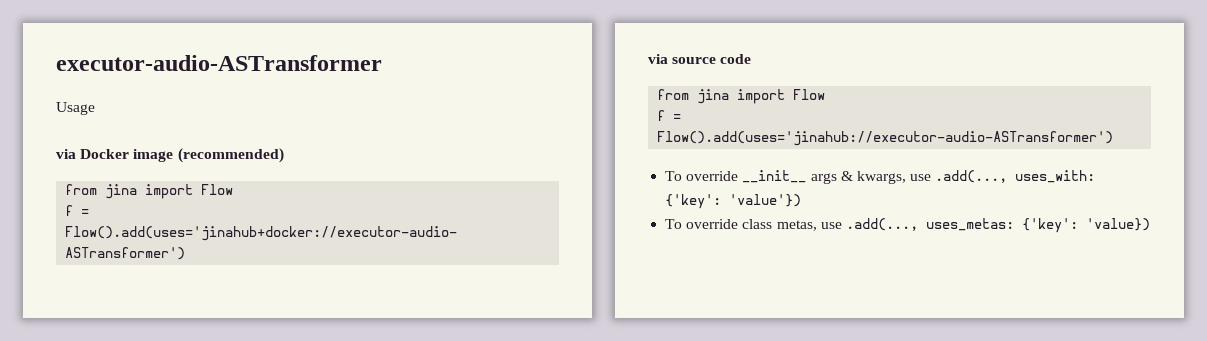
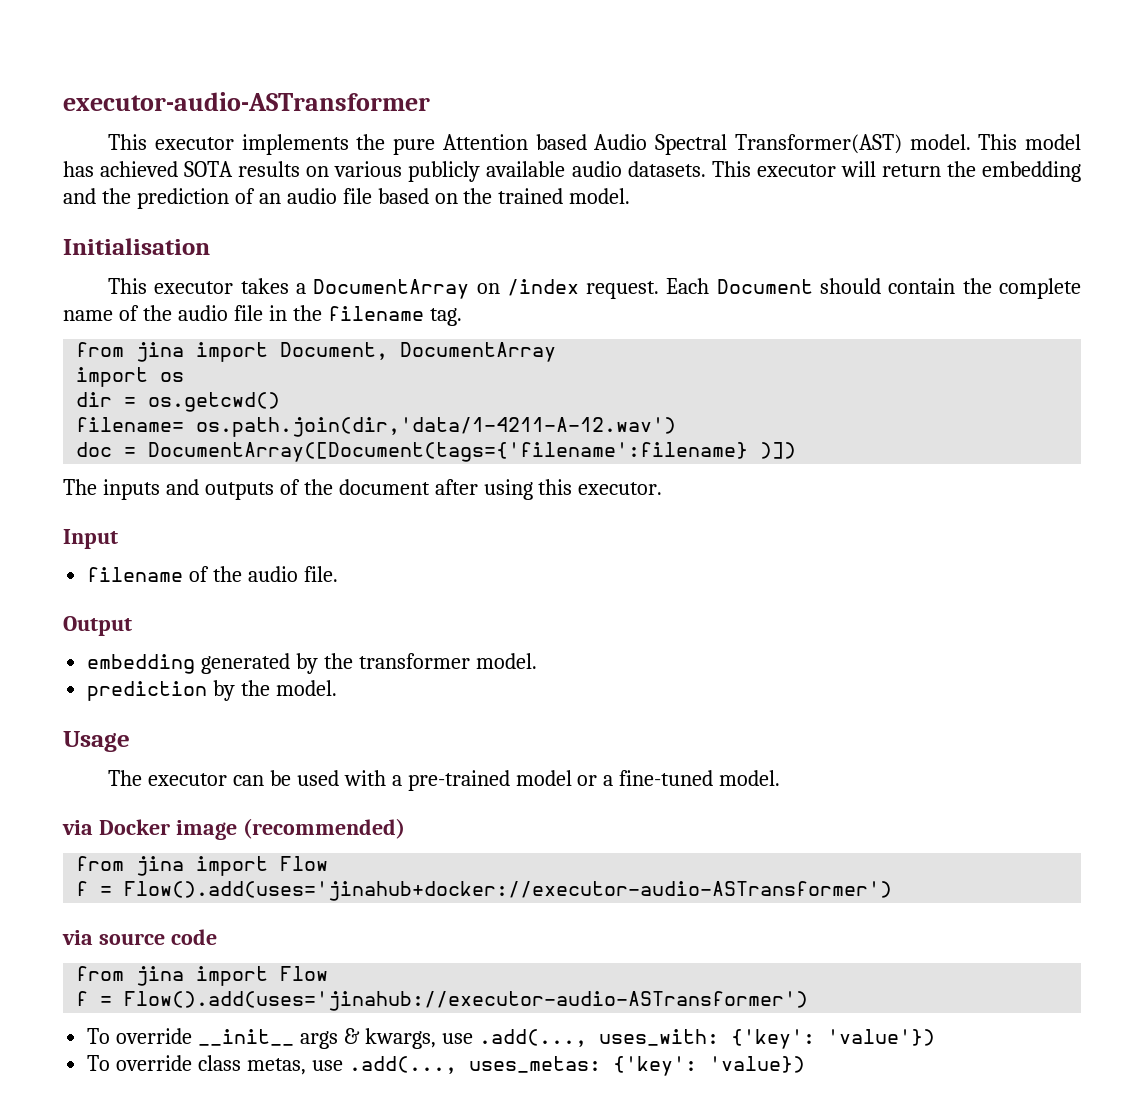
+ This executor implements the pure Attention based Audio Spectral Transformer(AST) model. This model has achieved SOTA results on various publicly available audio datasets. This executor will return the embedding and the prediction of an audio file based on the trained model.
+ Initialisation
+ This executor takes a DocumentArray on /index request. Each Document should contain the complete name of the audio file in the filename tag.
+ from jina import Document, DocumentArray
+ import os
+ dir = os.getcwd()
+ filename= os.path.join(dir,'data/1-4211-A-12.wav')
+ doc = DocumentArray([Document(tags={'filename':filename} )])
+ The inputs and outputs of the document after using this executor.
+ Input
+ filename of the audio file.
+ Output
+ embedding generated by the transformer model.
+ prediction by the model.
  Usage
+ The executor can be used with a pre-trained model or a fine-tuned model.

